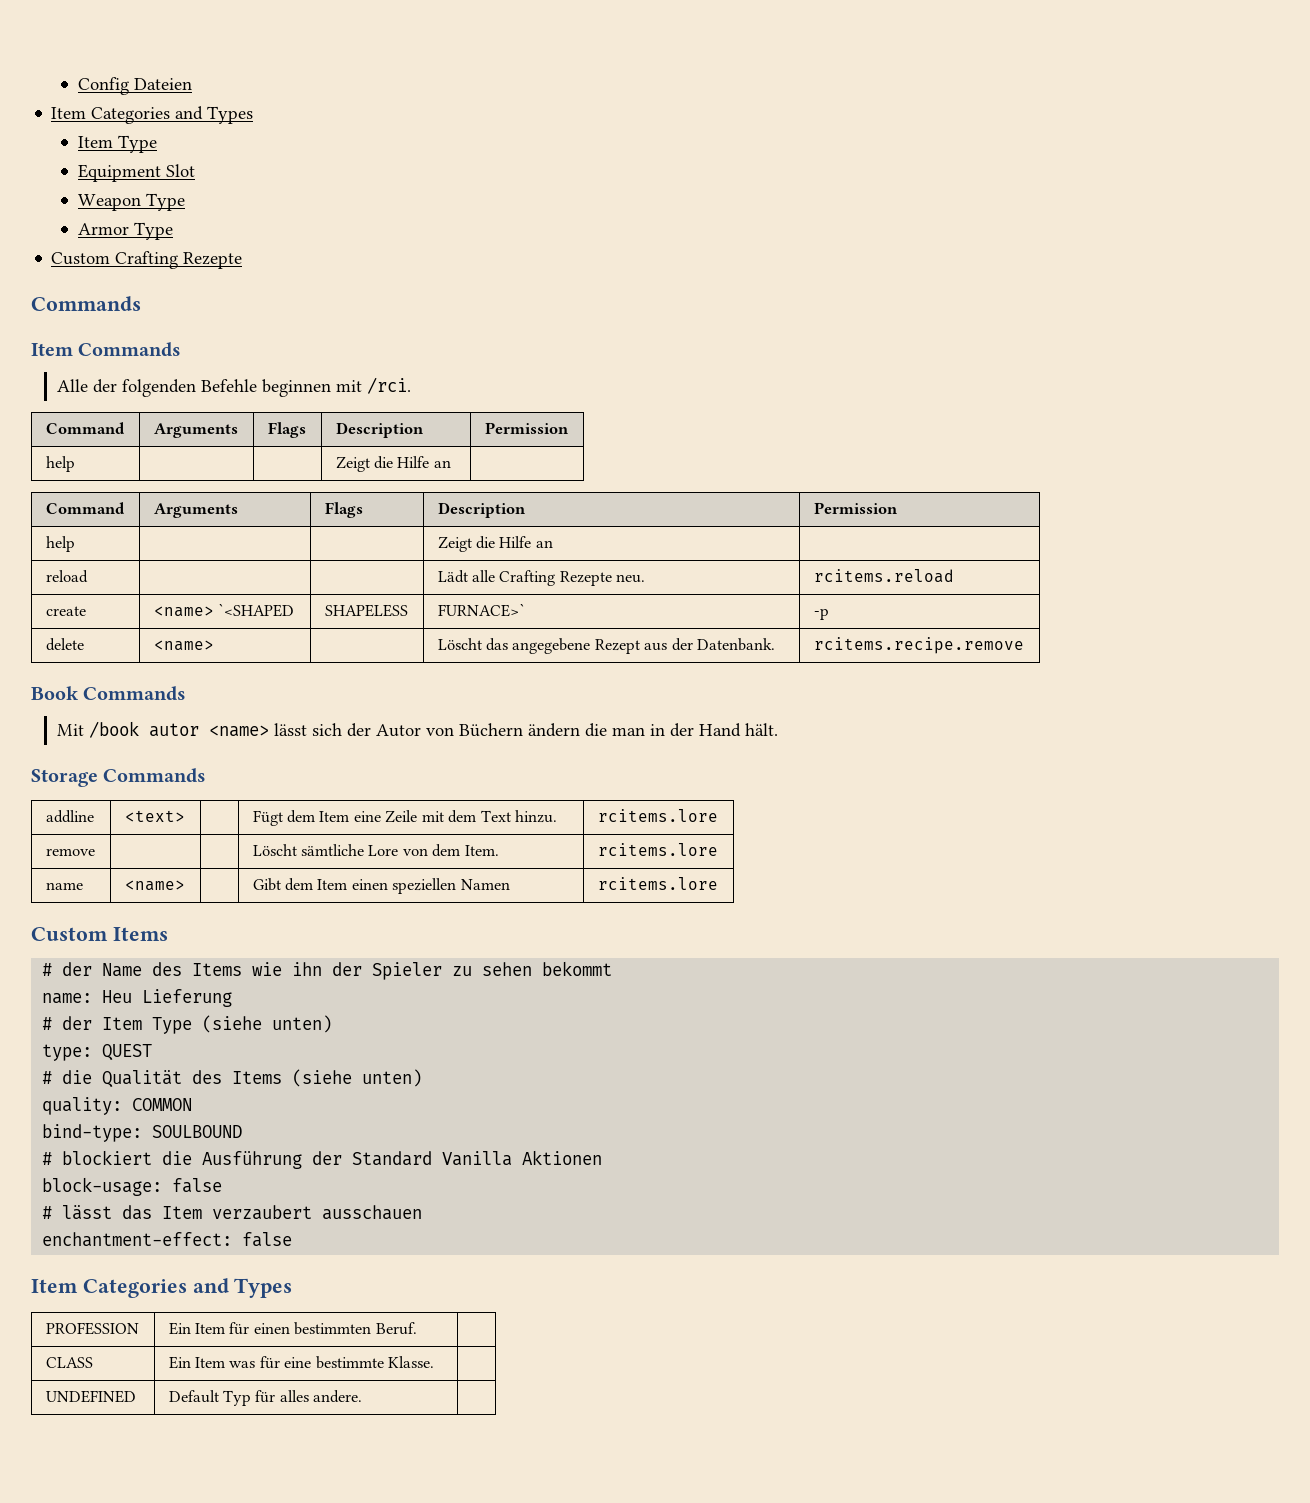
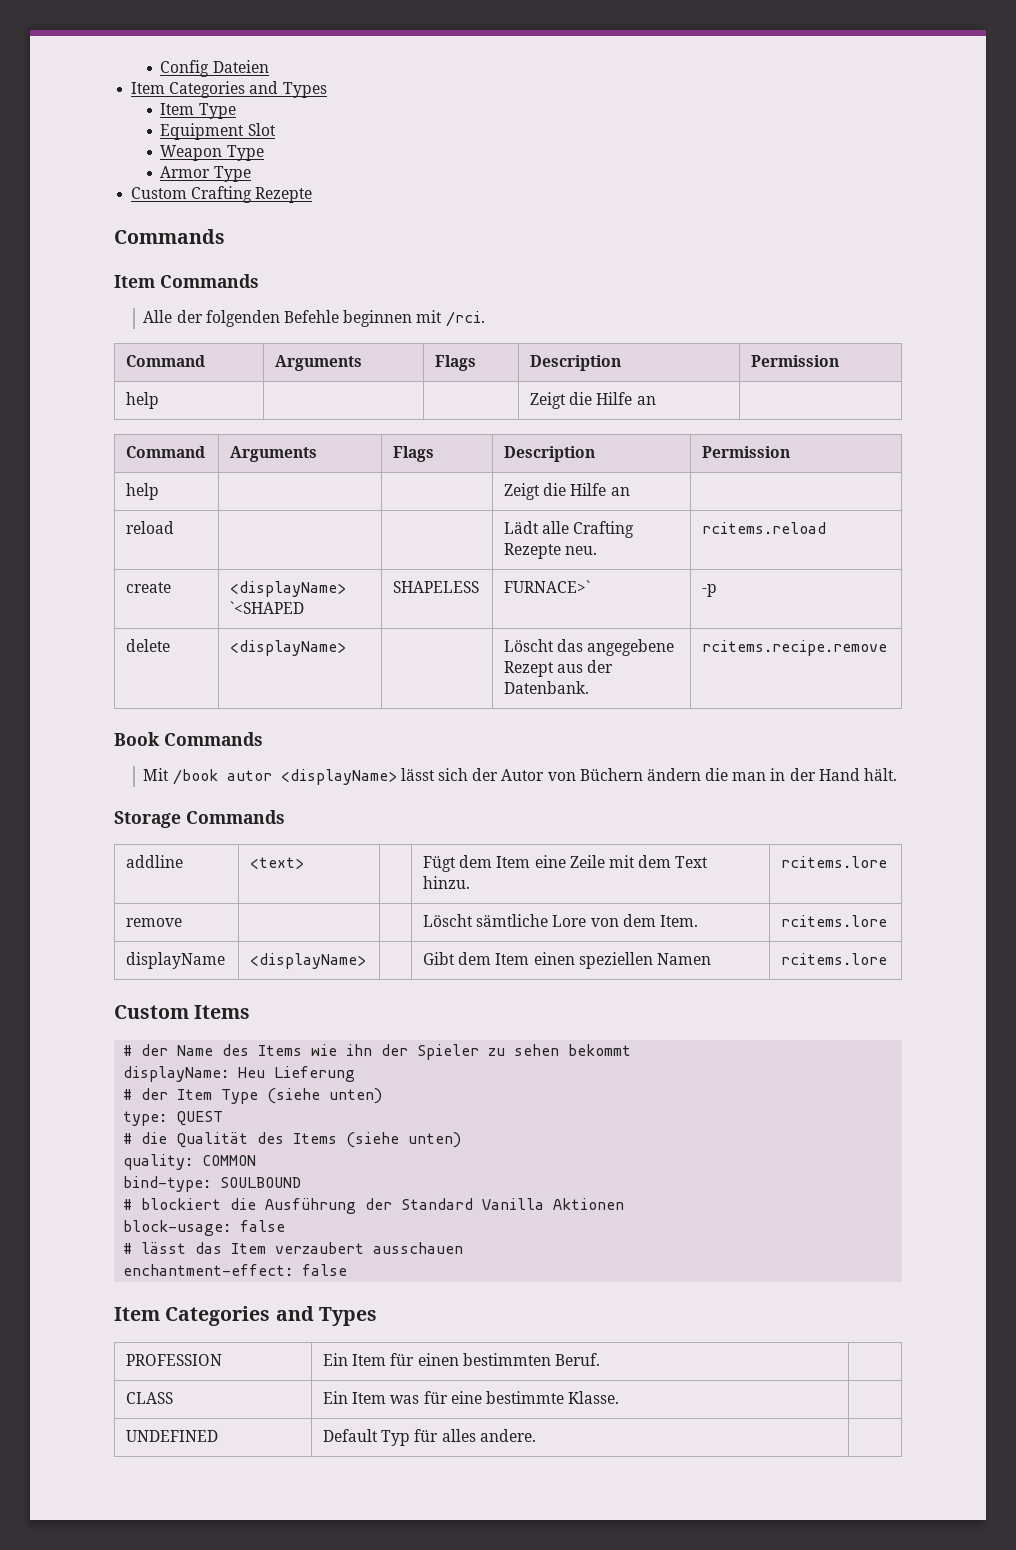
- create | <name> `<SHAPED | SHAPELESS | FURNACE>` | -p
+ create | <displayName> `<SHAPED | SHAPELESS | FURNACE>` | -p
- delete | <name> | | Löscht das angegebene Rezept aus der Datenbank. | rcitems.recipe.remove
+ delete | <displayName> | | Löscht das angegebene Rezept aus der Datenbank. | rcitems.recipe.remove
- Mit /book autor <name> lässt sich der Autor von Büchern ändern die man in der Hand hält.
+ Mit /book autor <displayName> lässt sich der Autor von Büchern ändern die man in der Hand hält.
- name | <name> | | Gibt dem Item einen speziellen Namen | rcitems.lore
+ displayName | <displayName> | | Gibt dem Item einen speziellen Namen | rcitems.lore
- name: Heu Lieferung
+ displayName: Heu Lieferung

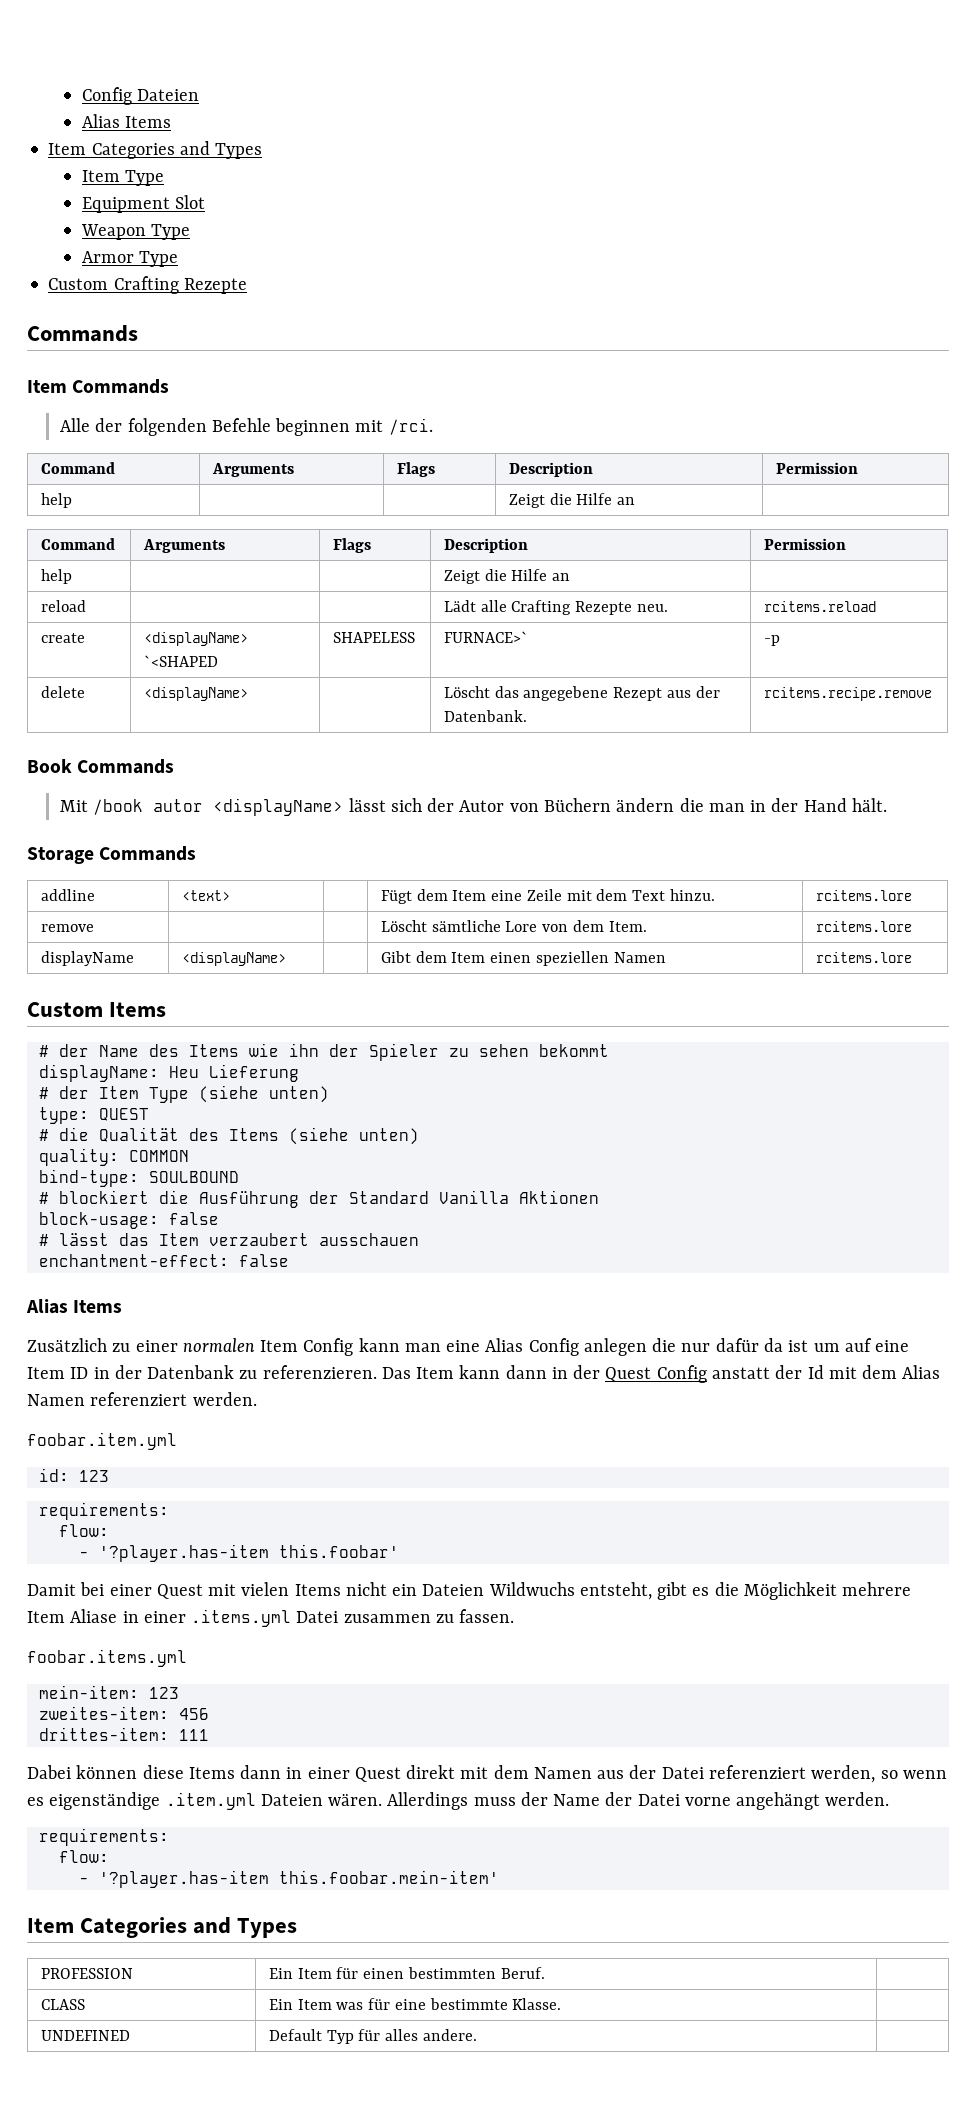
  Config Dateien
+ Alias Items
  enchantment-effect: false
+ Alias Items
+ Zusätzlich zu einer normalen Item Config kann man eine Alias Config anlegen die nur dafür da ist um auf eine Item ID in der Datenbank zu referenzieren. Das Item kann dann in der Quest Config anstatt der Id mit dem Alias Namen referenziert werden.
+ foobar.item.yml
+ id: 123
+ requirements:
+ flow:
+ - '?player.has-item this.foobar'
+ Damit bei einer Quest mit vielen Items nicht ein Dateien Wildwuchs entsteht, gibt es die Möglichkeit mehrere Item Aliase in einer .items.yml Datei zusammen zu fassen.
+ foobar.items.yml
+ mein-item: 123
+ zweites-item: 456
+ drittes-item: 111
+ Dabei können diese Items dann in einer Quest direkt mit dem Namen aus der Datei referenziert werden, so wenn es eigenständige .item.yml Dateien wären. Allerdings muss der Name der Datei vorne angehängt werden.
+ requirements:
+ flow:
+ - '?player.has-item this.foobar.mein-item'

